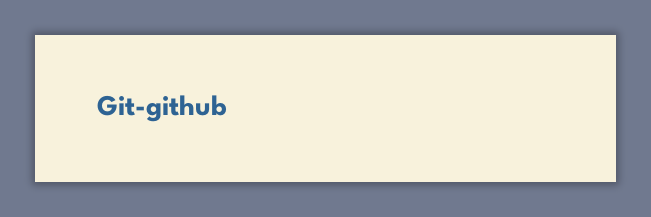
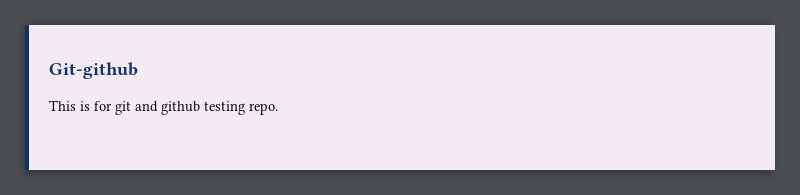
+ This is for git and github testing repo.

